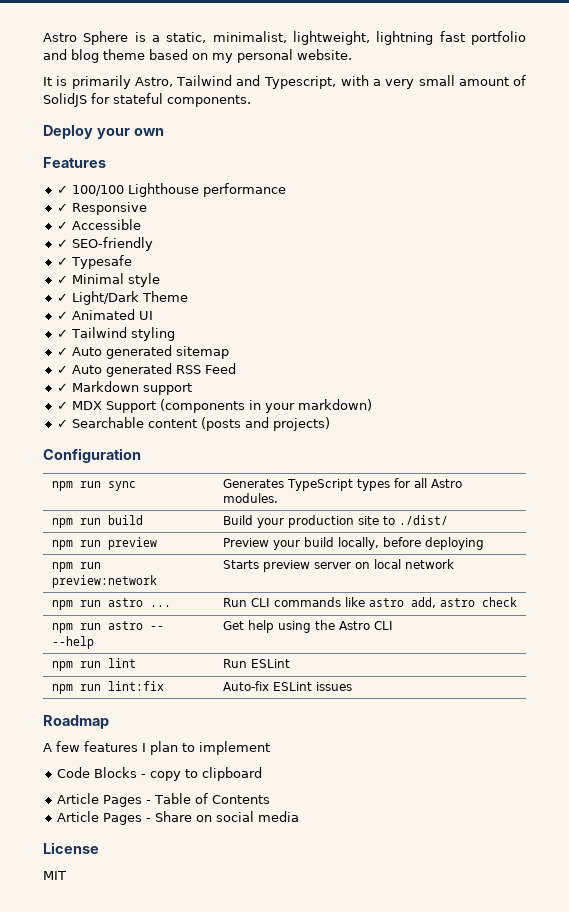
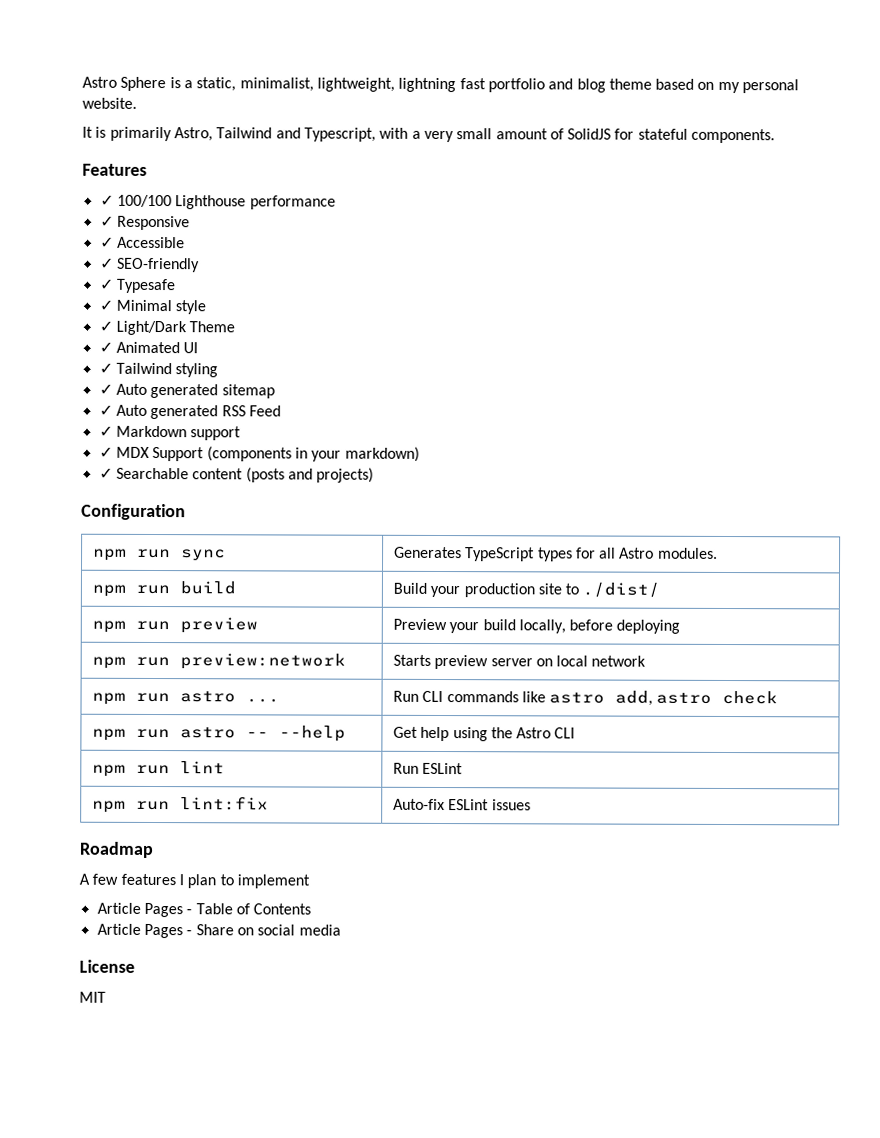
- Deploy your own
- Code Blocks - copy to clipboard

